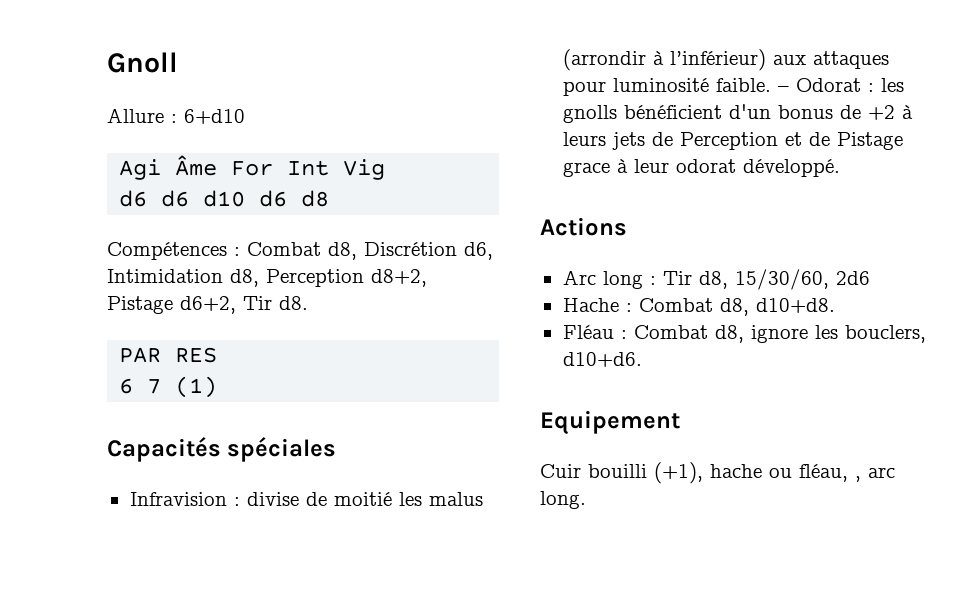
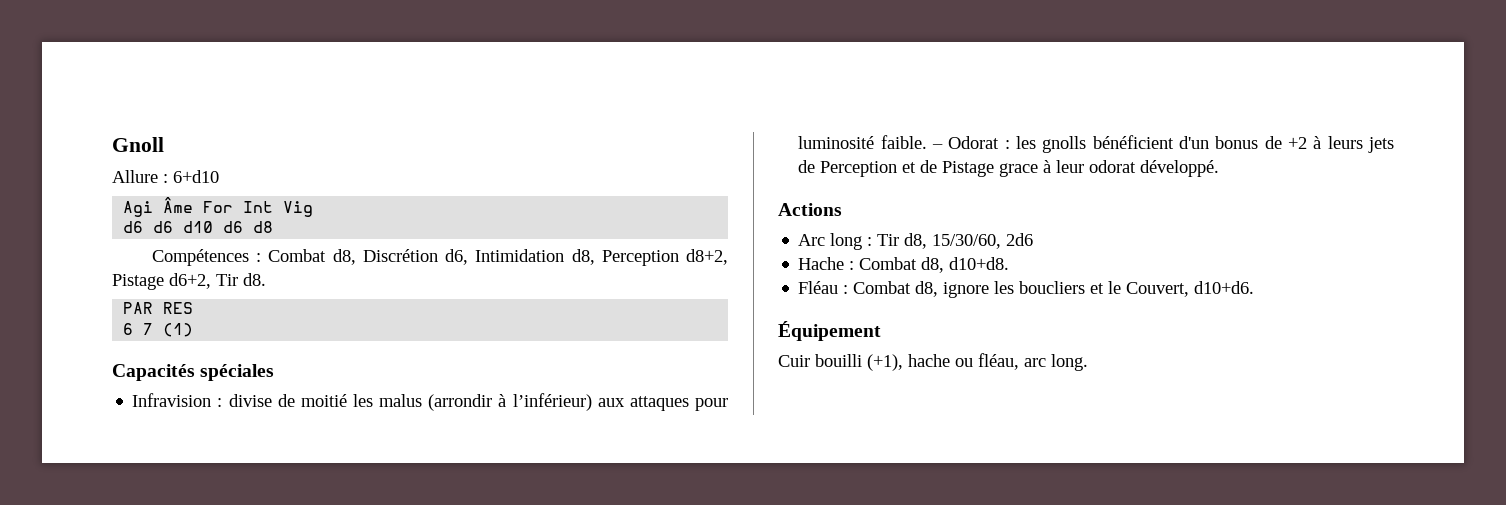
- Fléau : Combat d8, ignore les bouclers, d10+d6.
+ Fléau : Combat d8, ignore les boucliers et le Couvert, d10+d6.
- Equipement
+ Équipement
- Cuir bouilli (+1), hache ou fléau, , arc long.
+ Cuir bouilli (+1), hache ou fléau, arc long.

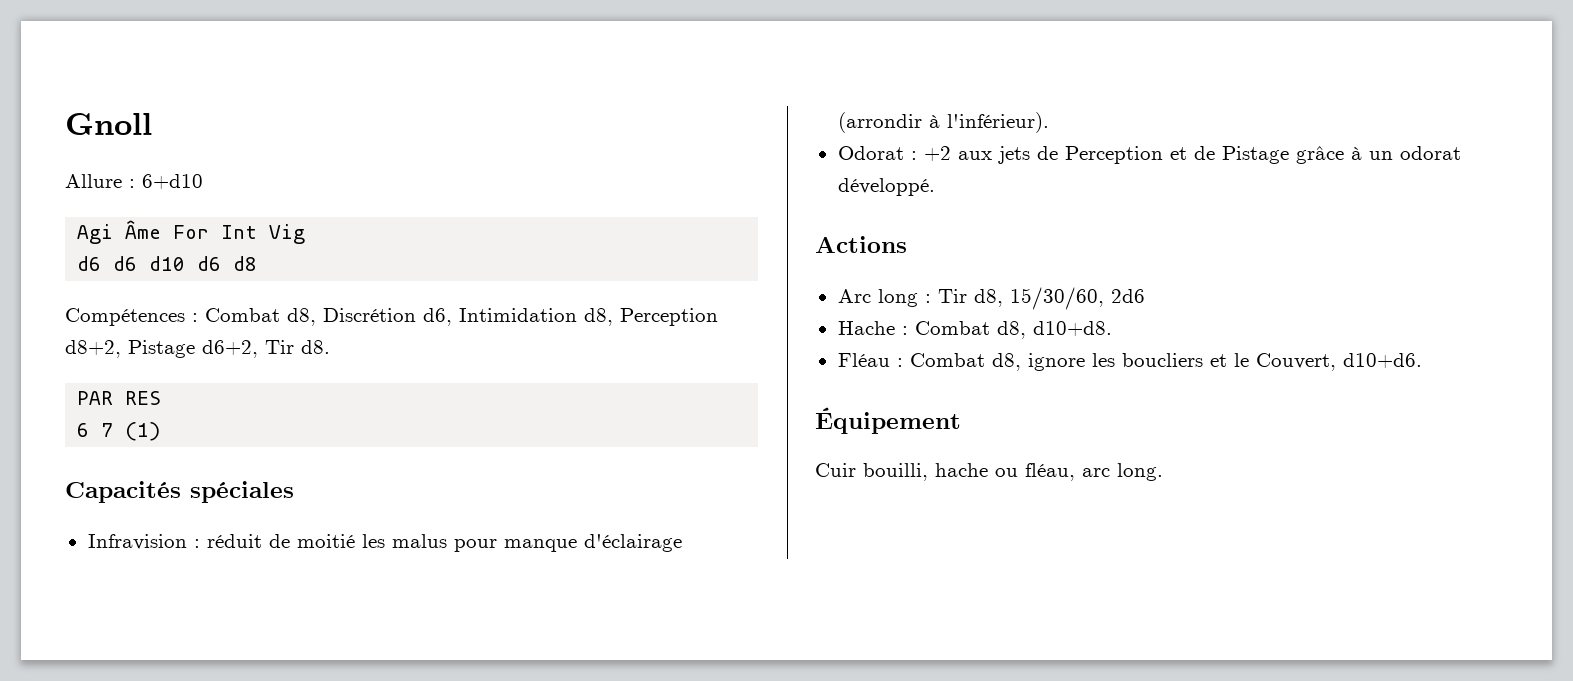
- Infravision : divise de moitié les malus (arrondir à l’inférieur) aux attaques pour luminosité faible. – Odorat : les gnolls bénéficient d'un bonus de +2 à leurs jets de Perception et de Pistage grace à leur odorat développé.
+ Infravision : réduit de moitié les malus pour manque d'éclairage (arrondir à l'inférieur).
+ Odorat : +2 aux jets de Perception et de Pistage grâce à un odorat développé.
- Cuir bouilli (+1), hache ou fléau, arc long.
+ Cuir bouilli, hache ou fléau, arc long.

